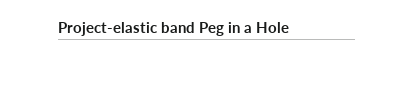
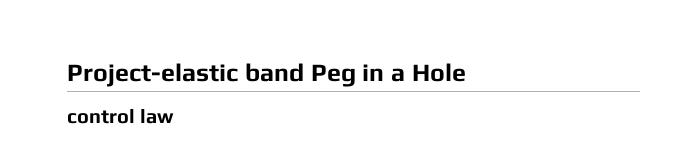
+ control law

